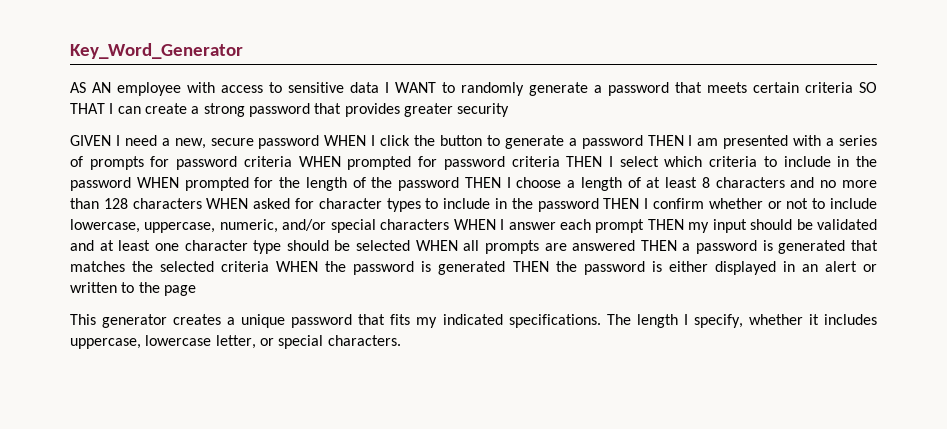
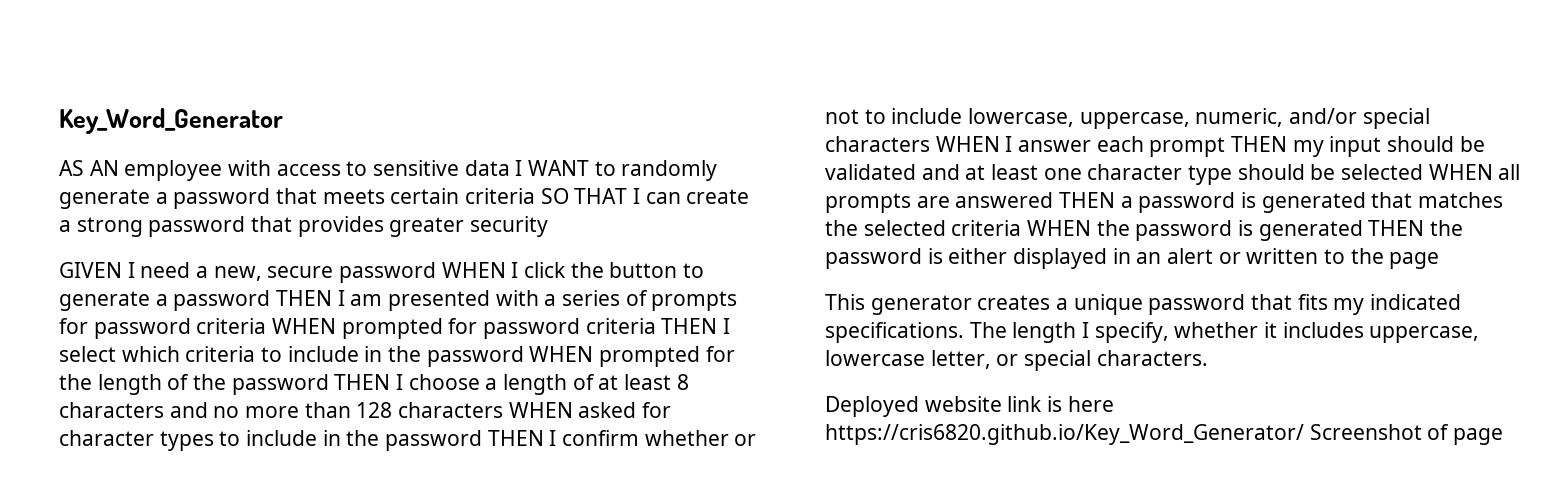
+ Deployed website link is here https://cris6820.github.io/Key_Word_Generator/ Screenshot of page

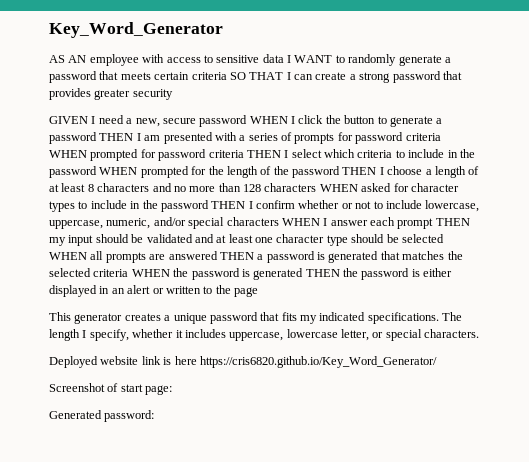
- Deployed website link is here https://cris6820.github.io/Key_Word_Generator/ Screenshot of page
+ Deployed website link is here https://cris6820.github.io/Key_Word_Generator/
+ Screenshot of start page:
+ Generated password:

